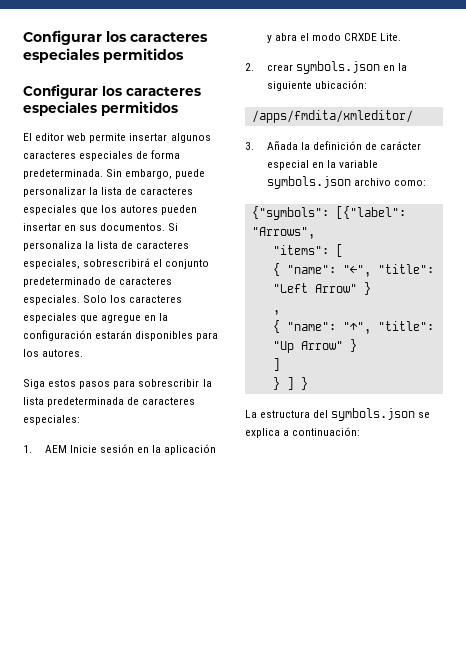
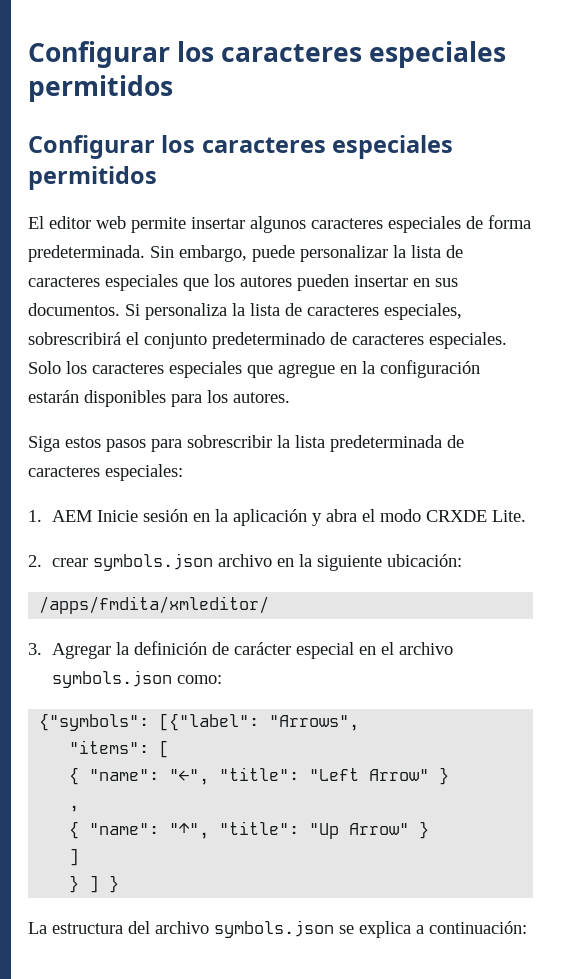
- 2. crear symbols.json en la siguiente ubicación:
+ 2. crear symbols.json archivo en la siguiente ubicación:
- 3. Añada la definición de carácter especial en la variable symbols.json archivo como:
+ 3. Agregar la definición de carácter especial en el archivo symbols.json como:
- La estructura del symbols.json se explica a continuación:
+ La estructura del archivo symbols.json se explica a continuación:

